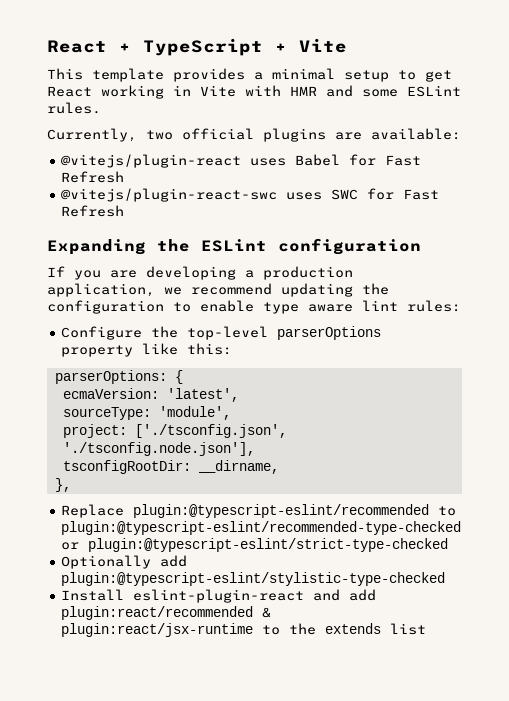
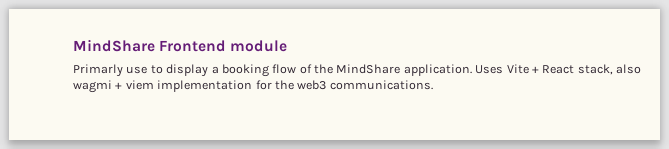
- React + TypeScript + Vite
- This template provides a minimal setup to get React working in Vite with HMR and some ESLint rules.
- Currently, two official plugins are available:
- @vitejs/plugin-react uses Babel for Fast Refresh
- @vitejs/plugin-react-swc uses SWC for Fast Refresh
- Expanding the ESLint configuration
- If you are developing a production application, we recommend updating the configuration to enable type aware lint rules:
- Configure the top-level parserOptions property like this:
- parserOptions: {
- ecmaVersion: 'latest',
- sourceType: 'module',
- project: ['./tsconfig.json', './tsconfig.node.json'],
- tsconfigRootDir: __dirname,
- },
- Replace plugin:@typescript-eslint/recommended to plugin:@typescript-eslint/recommended-type-checked or plugin:@typescript-eslint/strict-type-checked
- Optionally add plugin:@typescript-eslint/stylistic-type-checked
- Install eslint-plugin-react and add plugin:react/recommended & plugin:react/jsx-runtime to the extends list
+ MindShare Frontend module
+ Primarly use to display a booking flow of the MindShare application. Uses Vite + React stack, also wagmi + viem implementation for the web3 communications.

